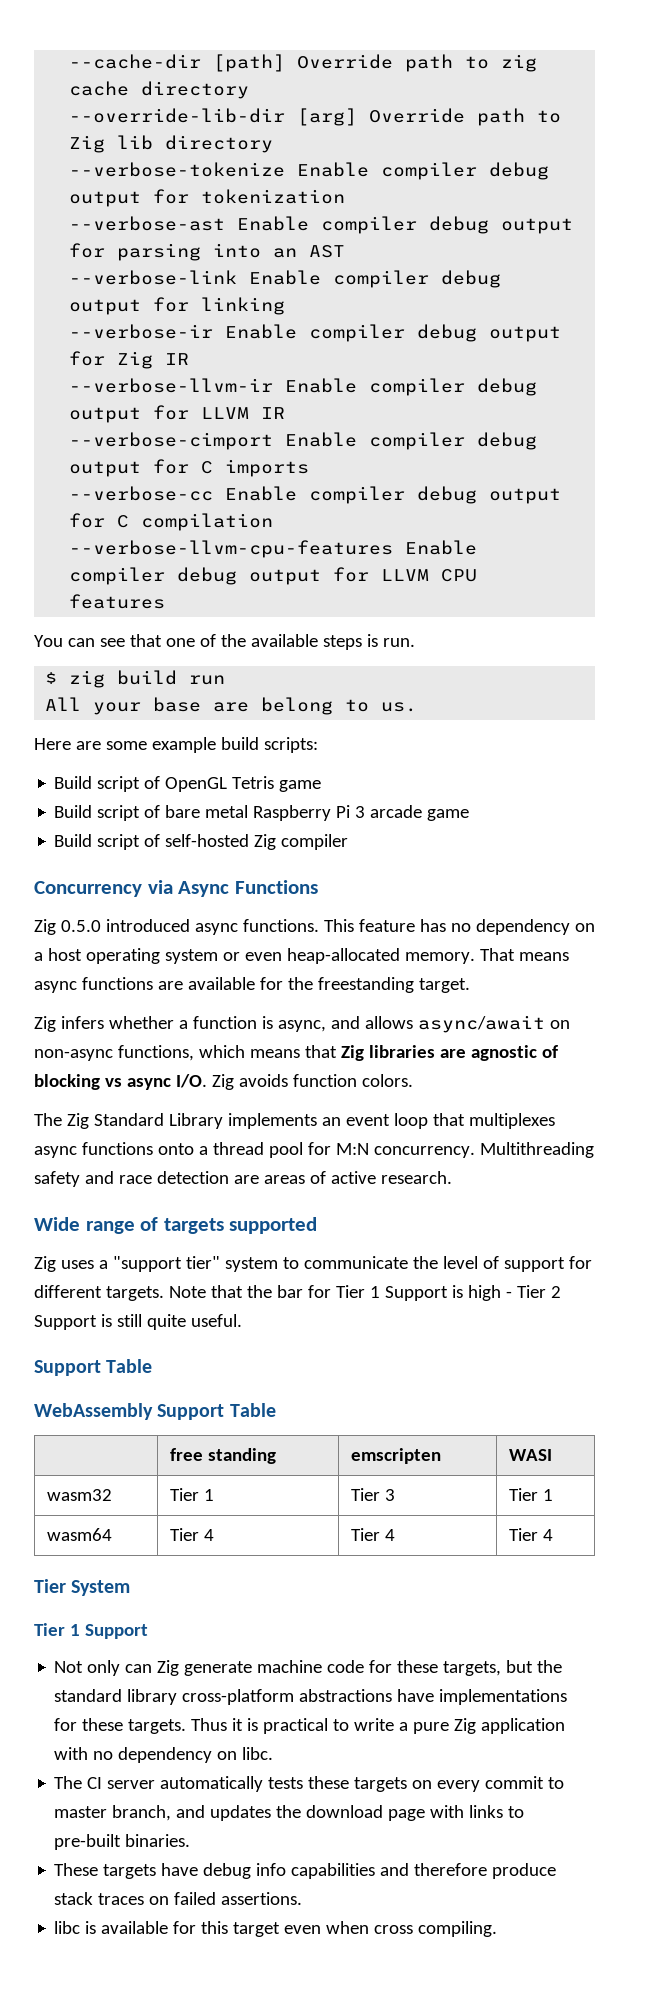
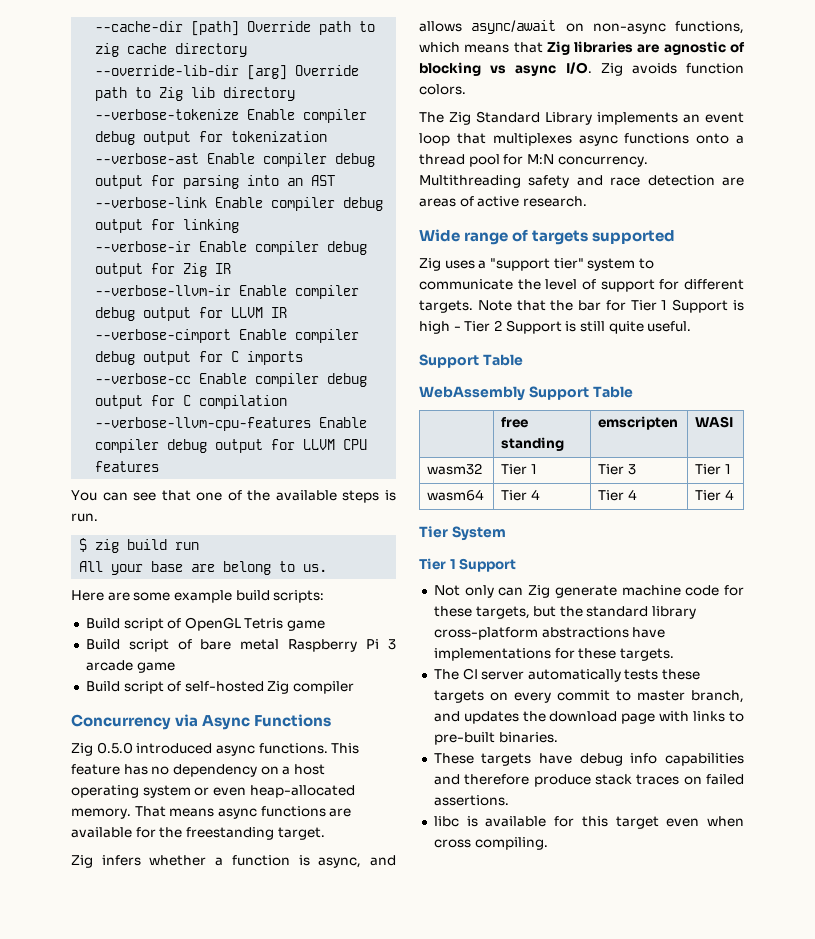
- Thus it is practical to write a pure Zig application with no dependency on libc.

